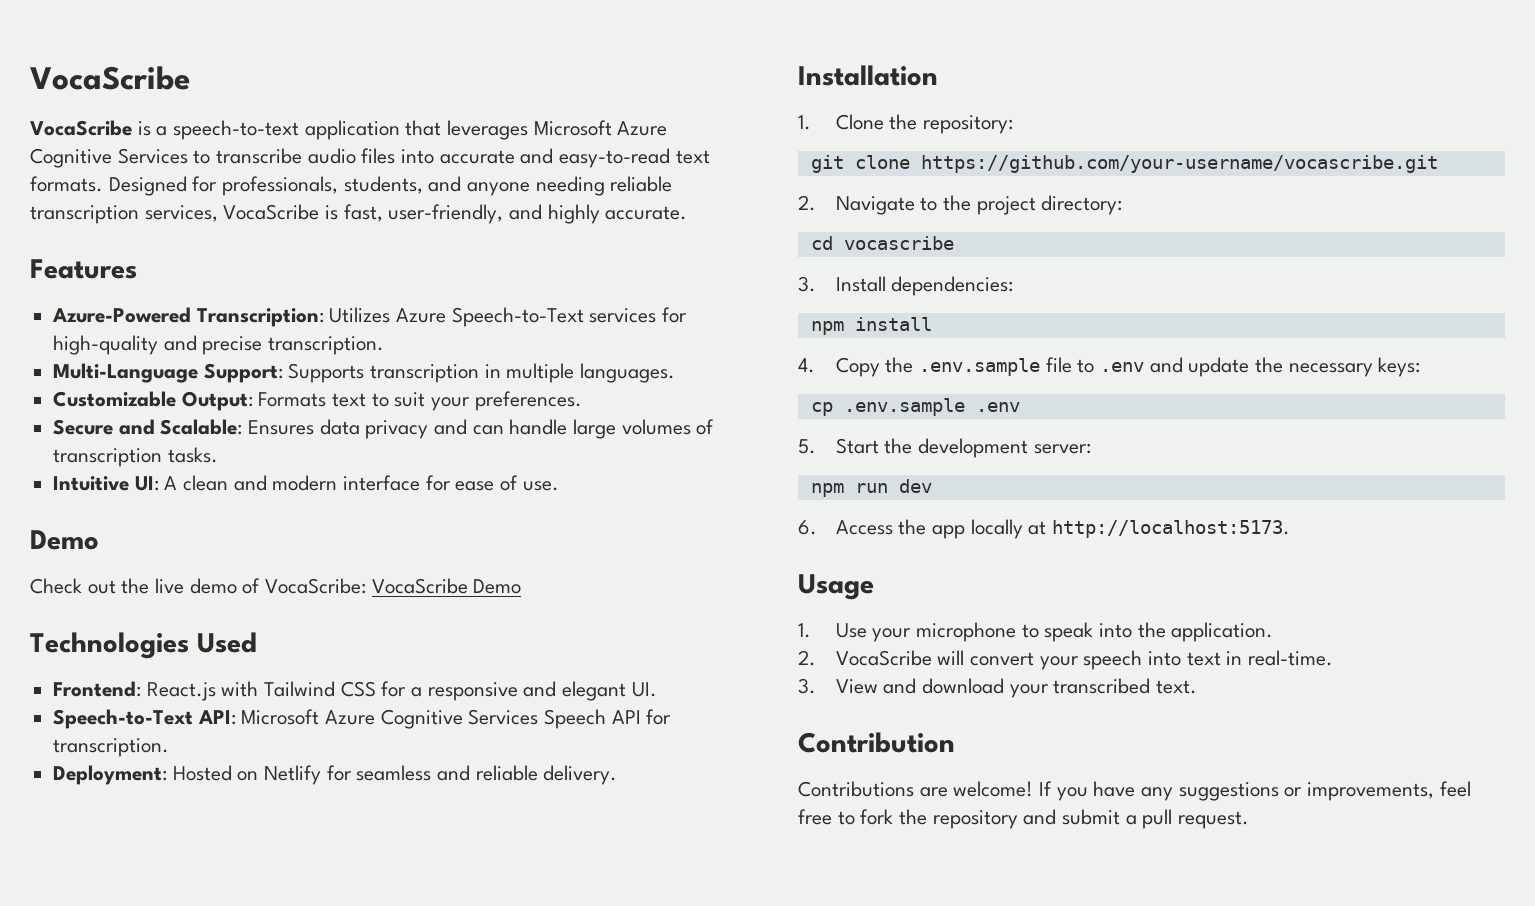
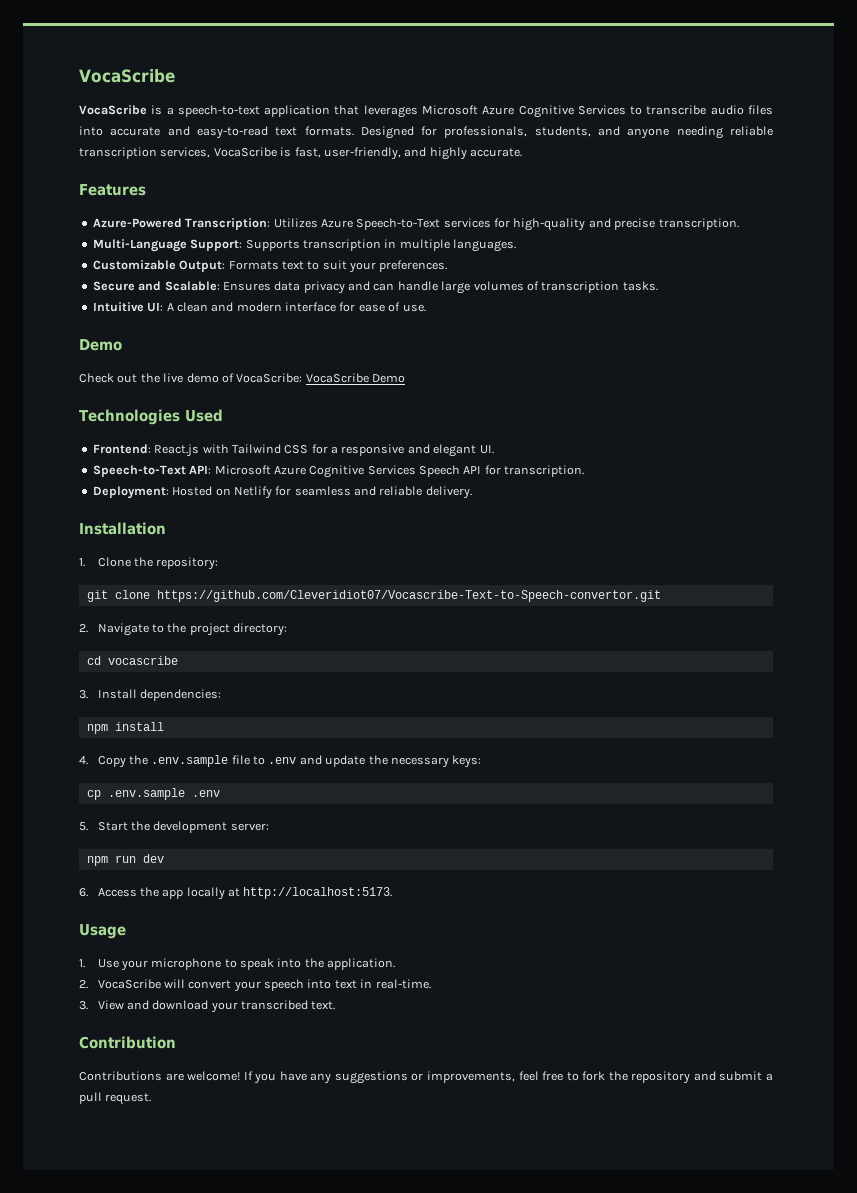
- git clone https://github.com/your-username/vocascribe.git
+ git clone https://github.com/Cleveridiot07/Vocascribe-Text-to-Speech-convertor.git

